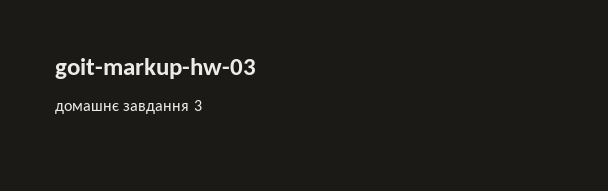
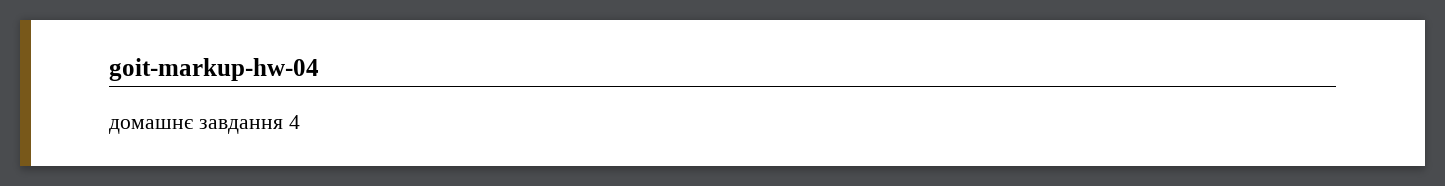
- goit-markup-hw-03
+ goit-markup-hw-04
- домашнє завдання 3
+ домашнє завдання 4

